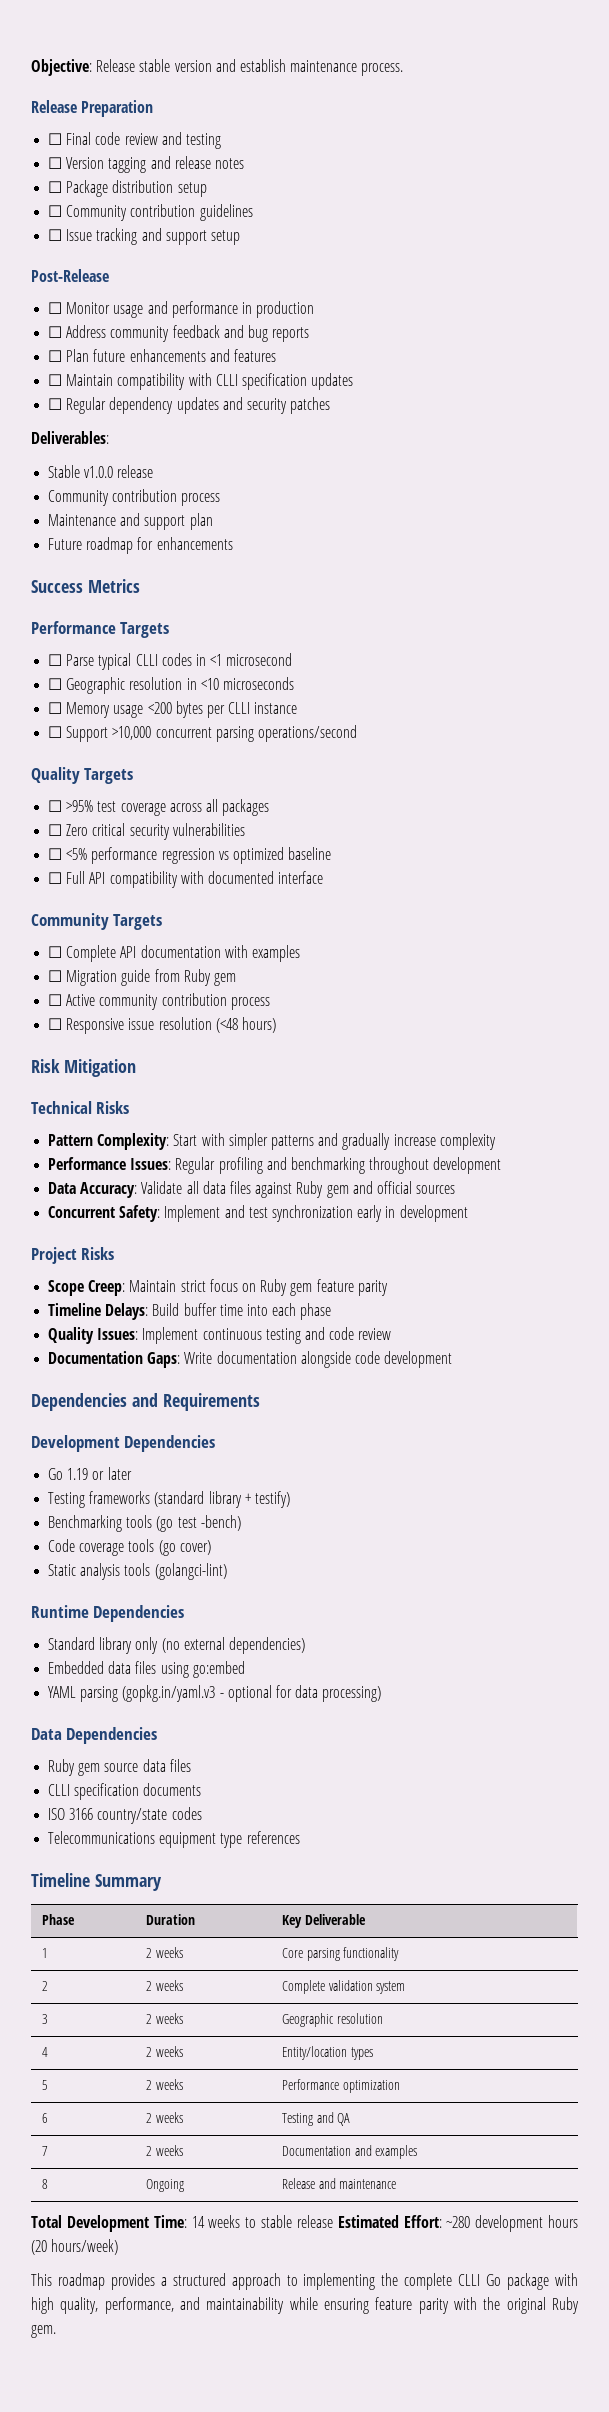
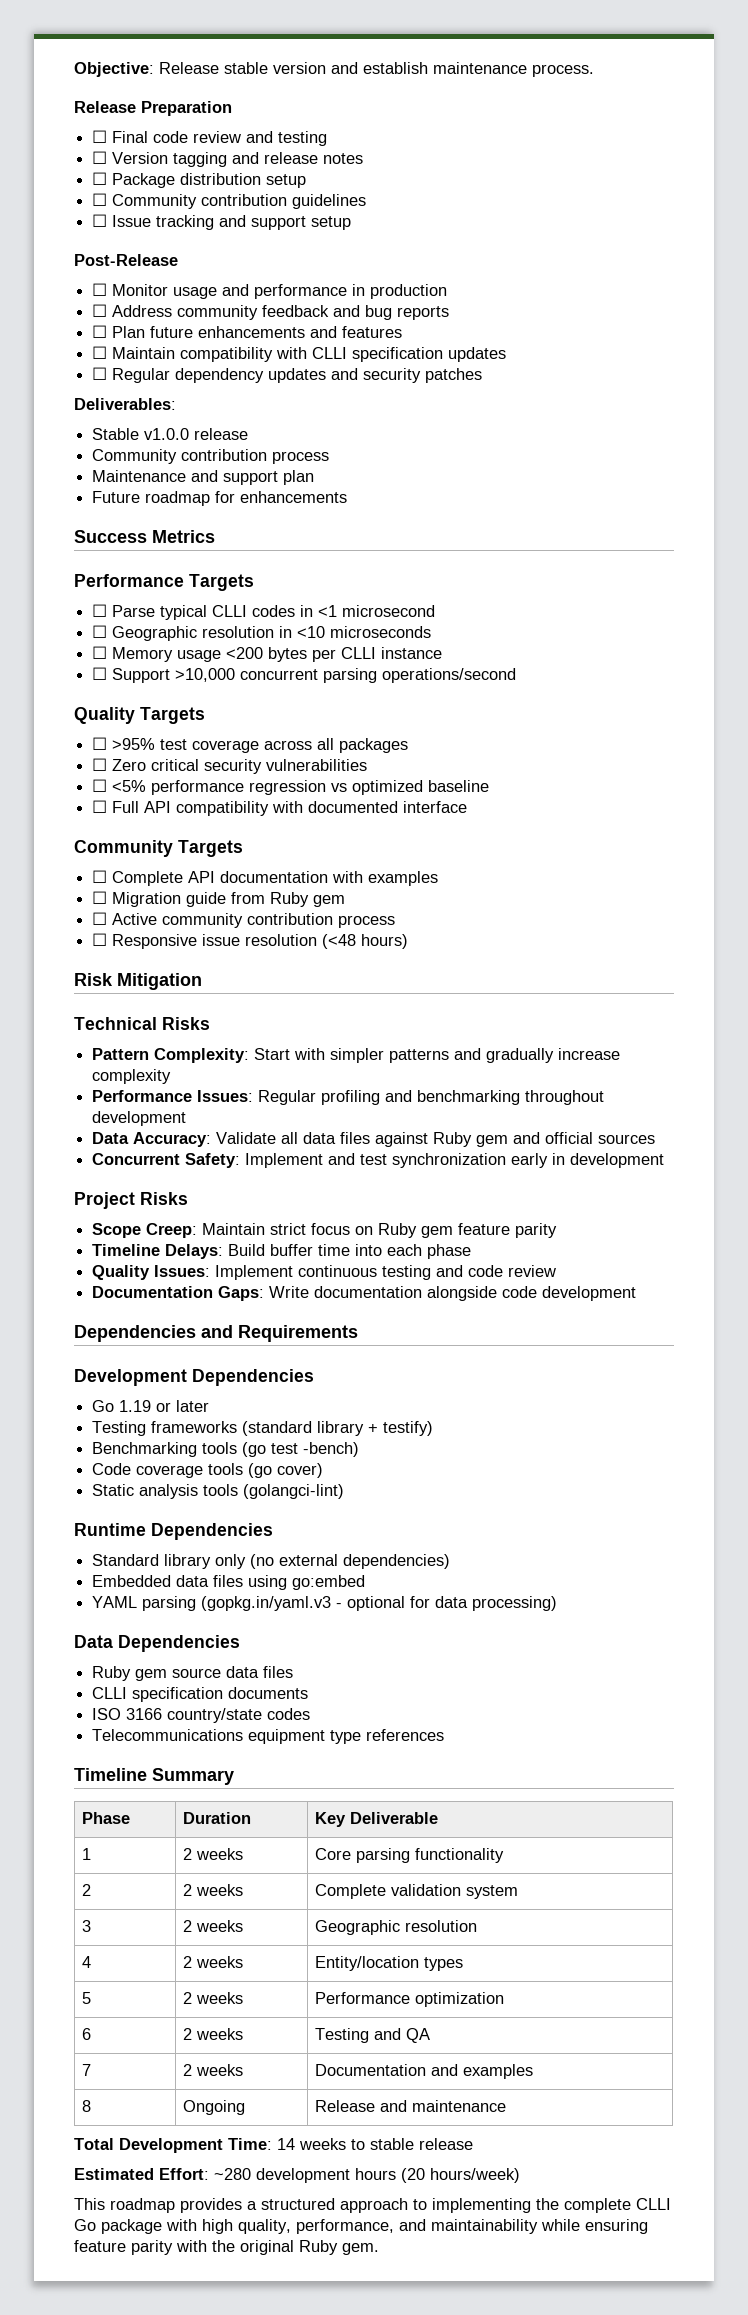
- Total Development Time: 14 weeks to stable release Estimated Effort: ~280 development hours (20 hours/week)
+ Total Development Time: 14 weeks to stable release
+ Estimated Effort: ~280 development hours (20 hours/week)

